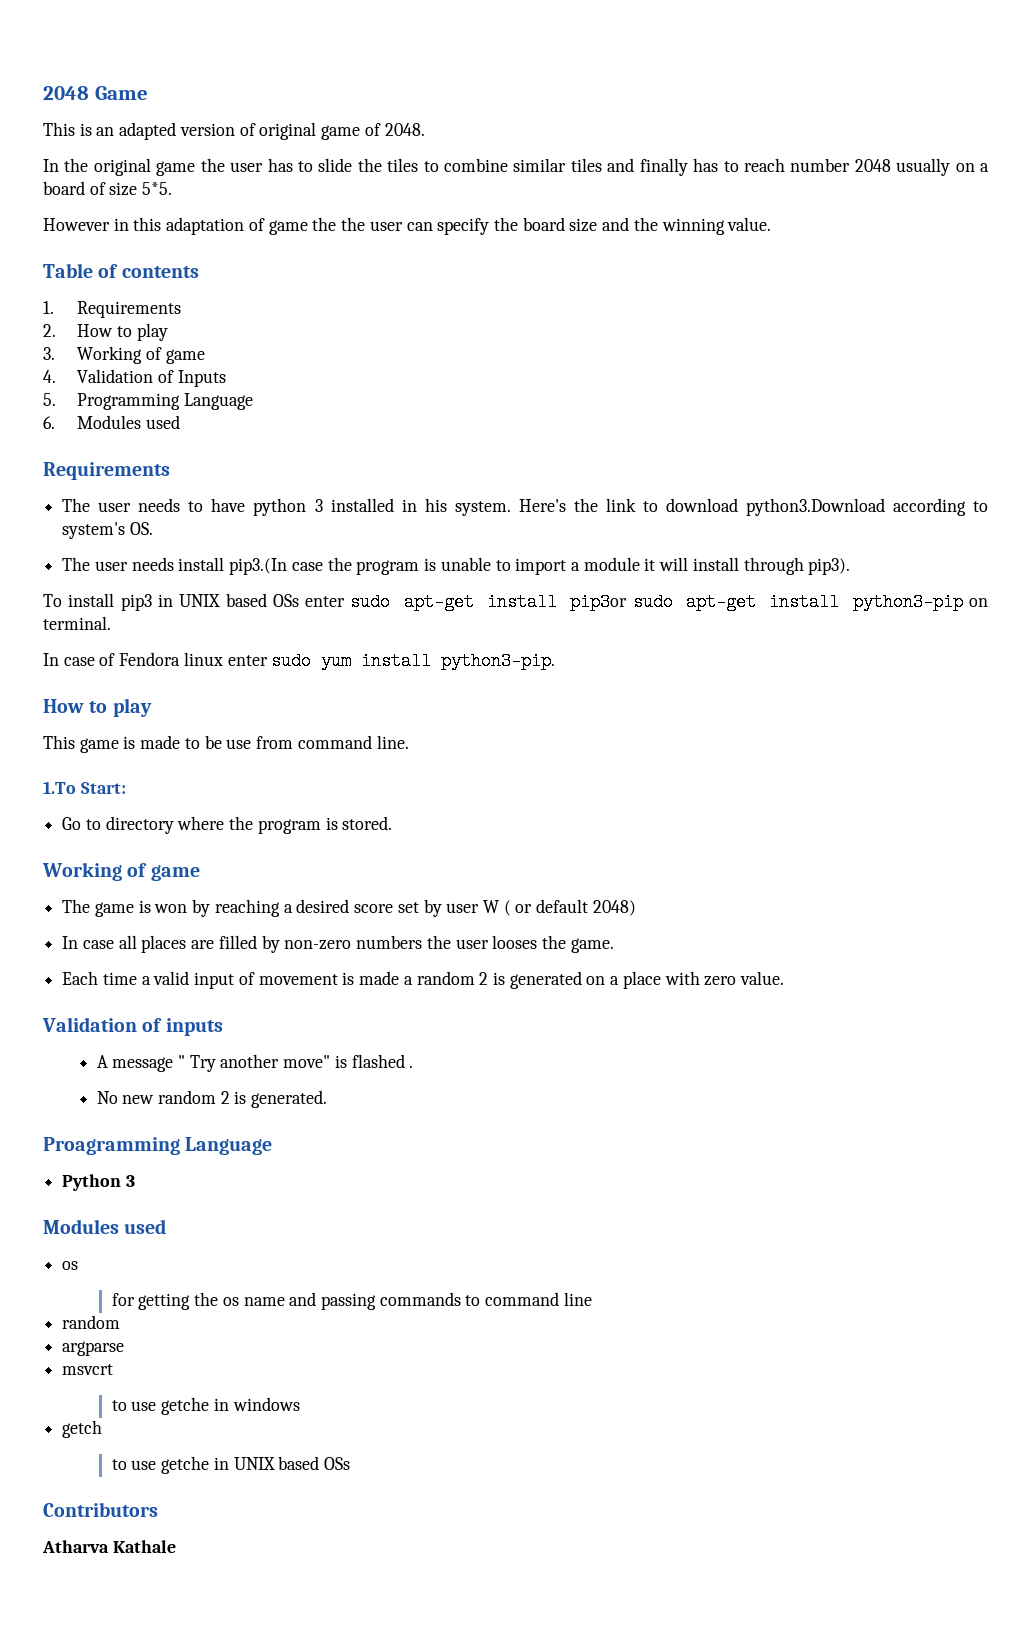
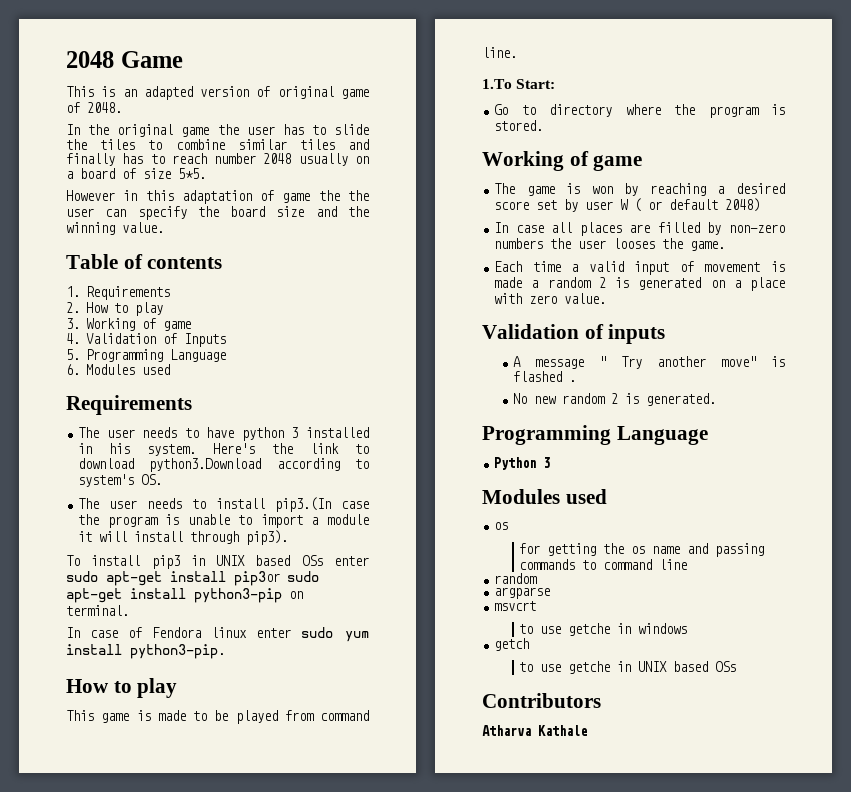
- The user needs install pip3.(In case the program is unable to import a module it will install through pip3).
+ The user needs to install pip3.(In case the program is unable to import a module it will install through pip3).
- This game is made to be use from command line.
+ This game is made to be played from command line.
  No new random 2 is generated.
- Proagramming Language
+ Programming Language

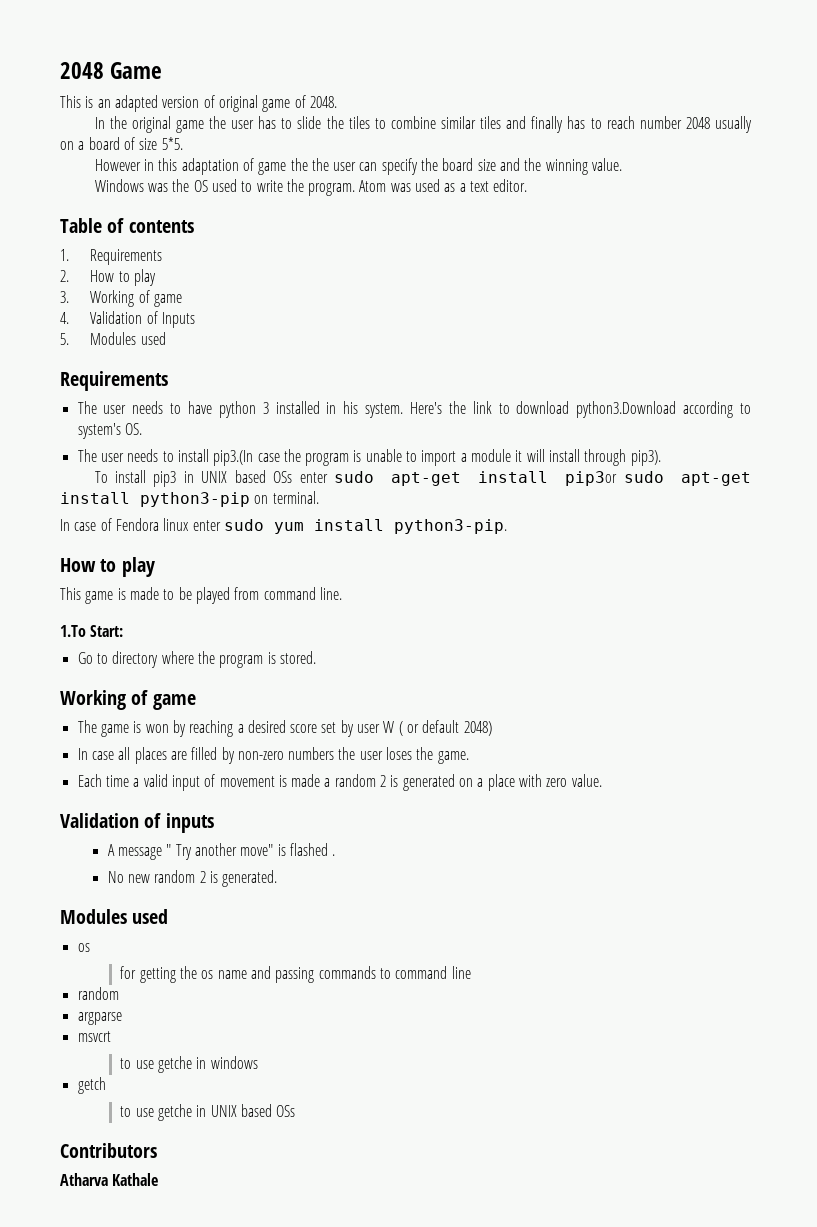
+ Windows was the OS used to write the program. Atom was used as a text editor.
- 5. Programming Language
- 6. Modules used
+ 5. Modules used
- In case all places are filled by non-zero numbers the user looses the game.
+ In case all places are filled by non-zero numbers the user loses the game.
  No new random 2 is generated.
- Programming Language
- Python 3

